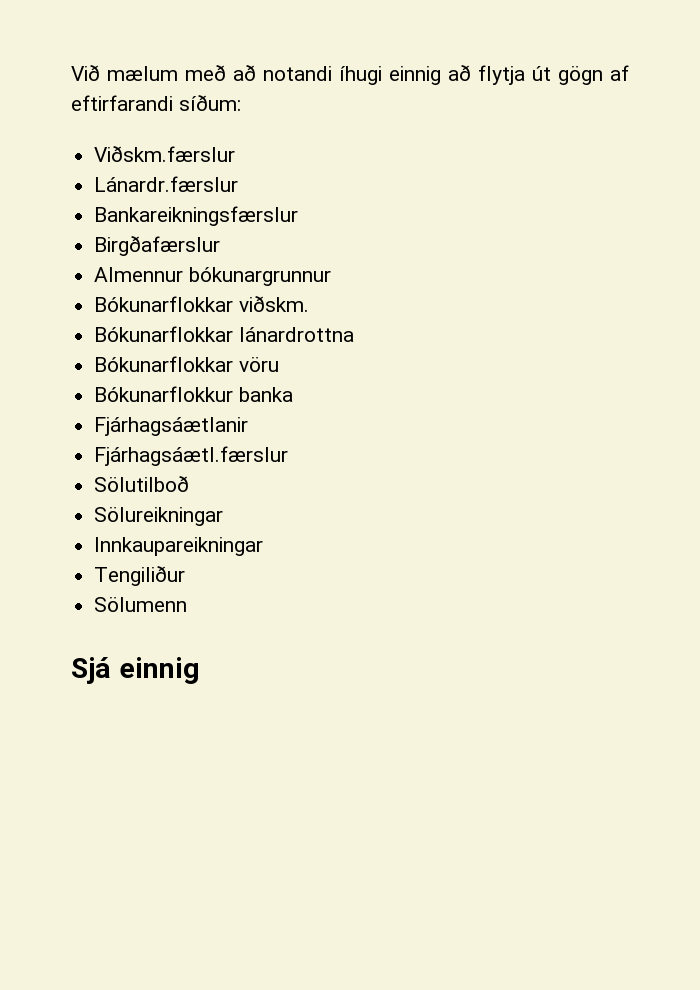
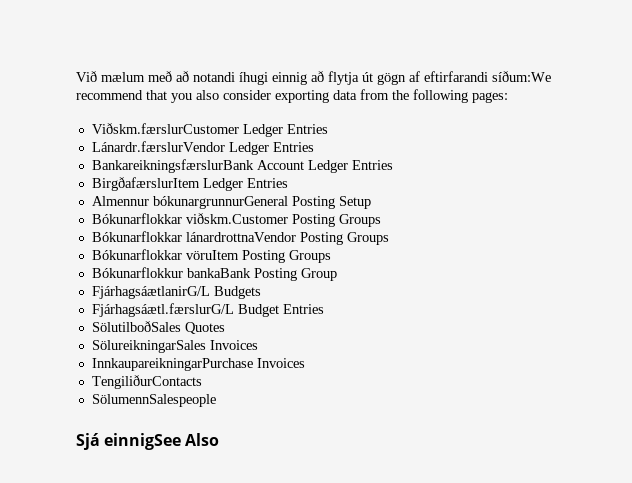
- Við mælum með að notandi íhugi einnig að flytja út gögn af eftirfarandi síðum:
- Viðskm.færslur
- Lánardr.færslur
- Bankareikningsfærslur
- Birgðafærslur
- Almennur bókunargrunnur
- Bókunarflokkar viðskm.
- Bókunarflokkar lánardrottna
- Bókunarflokkar vöru
- Bókunarflokkur banka
- Fjárhagsáætlanir
- Fjárhagsáætl.færslur
- Sölutilboð
- Sölureikningar
- Innkaupareikningar
- Tengiliður
- Sölumenn
+ Við mælum með að notandi íhugi einnig að flytja út gögn af eftirfarandi síðum:We recommend that you also consider exporting data from the following pages:
+ Viðskm.færslurCustomer Ledger Entries
+ Lánardr.færslurVendor Ledger Entries
+ BankareikningsfærslurBank Account Ledger Entries
+ BirgðafærslurItem Ledger Entries
+ Almennur bókunargrunnurGeneral Posting Setup
+ Bókunarflokkar viðskm.Customer Posting Groups
+ Bókunarflokkar lánardrottnaVendor Posting Groups
+ Bókunarflokkar vöruItem Posting Groups
+ Bókunarflokkur bankaBank Posting Group
+ FjárhagsáætlanirG/L Budgets
+ Fjárhagsáætl.færslurG/L Budget Entries
+ SölutilboðSales Quotes
+ SölureikningarSales Invoices
+ InnkaupareikningarPurchase Invoices
+ TengiliðurContacts
+ SölumennSalespeople
- Sjá einnig
+ Sjá einnigSee Also

